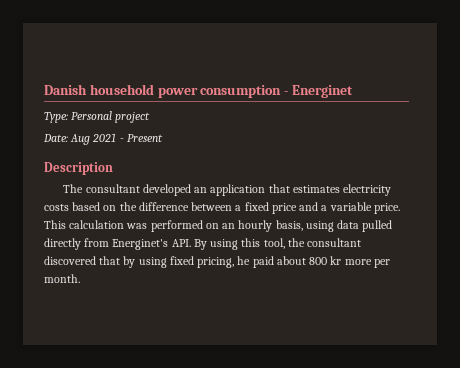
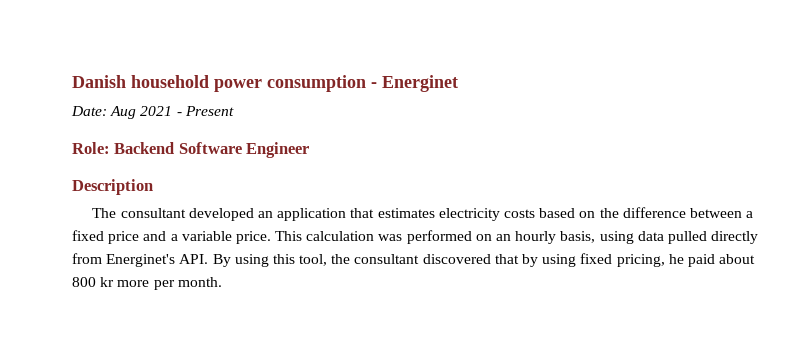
- Type: Personal project
+ Role: Backend Software Engineer

